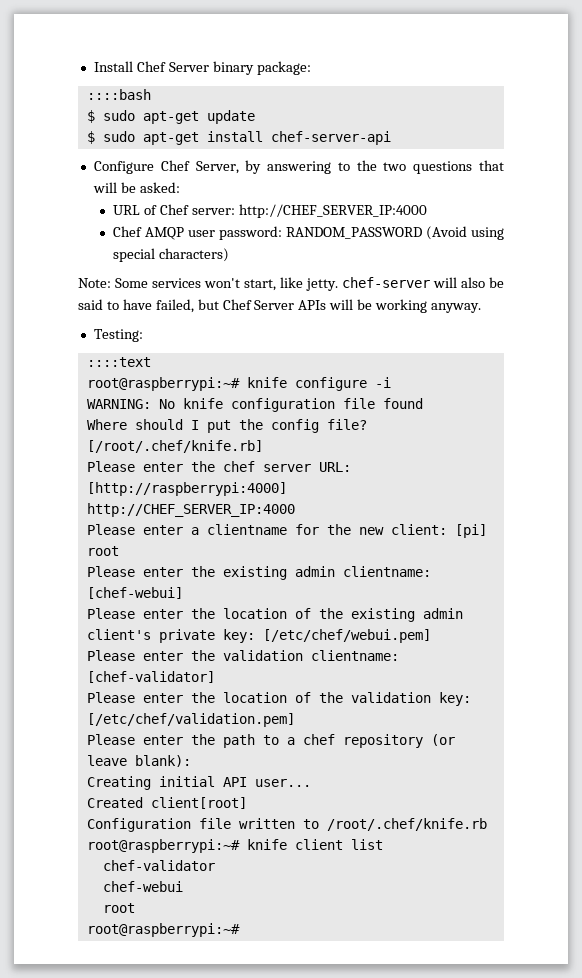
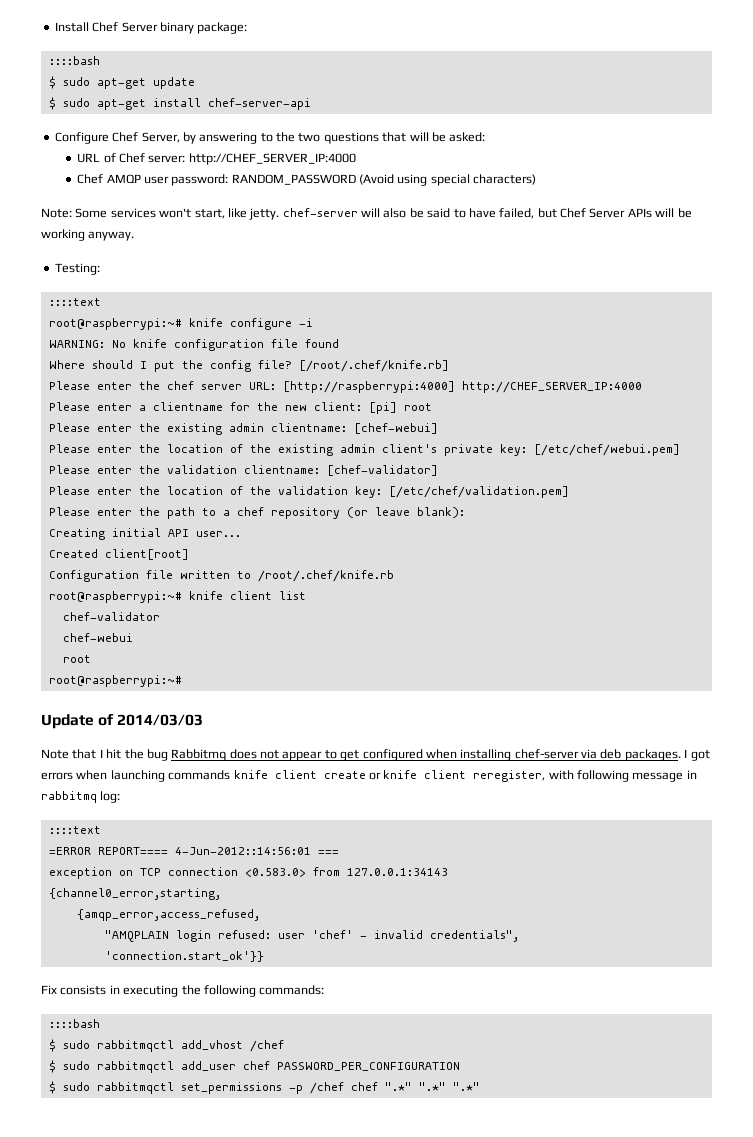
+ Update of 2014/03/03
+ Note that I hit the bug Rabbitmq does not appear to get configured when installing chef-server via deb packages. I got errors when launching commands knife client create or knife client reregister, with following message in rabbitmq log:
+ ::::text
+ =ERROR REPORT==== 4-Jun-2012::14:56:01 ===
+ exception on TCP connection <0.583.0> from 127.0.0.1:34143
+ {channel0_error,starting,
+ {amqp_error,access_refused,
+ "AMQPLAIN login refused: user 'chef' - invalid credentials",
+ 'connection.start_ok'}}
+ Fix consists in executing the following commands:
+ ::::bash
+ $ sudo rabbitmqctl add_vhost /chef
+ $ sudo rabbitmqctl add_user chef PASSWORD_PER_CONFIGURATION
+ $ sudo rabbitmqctl set_permissions -p /chef chef ".*" ".*" ".*"

